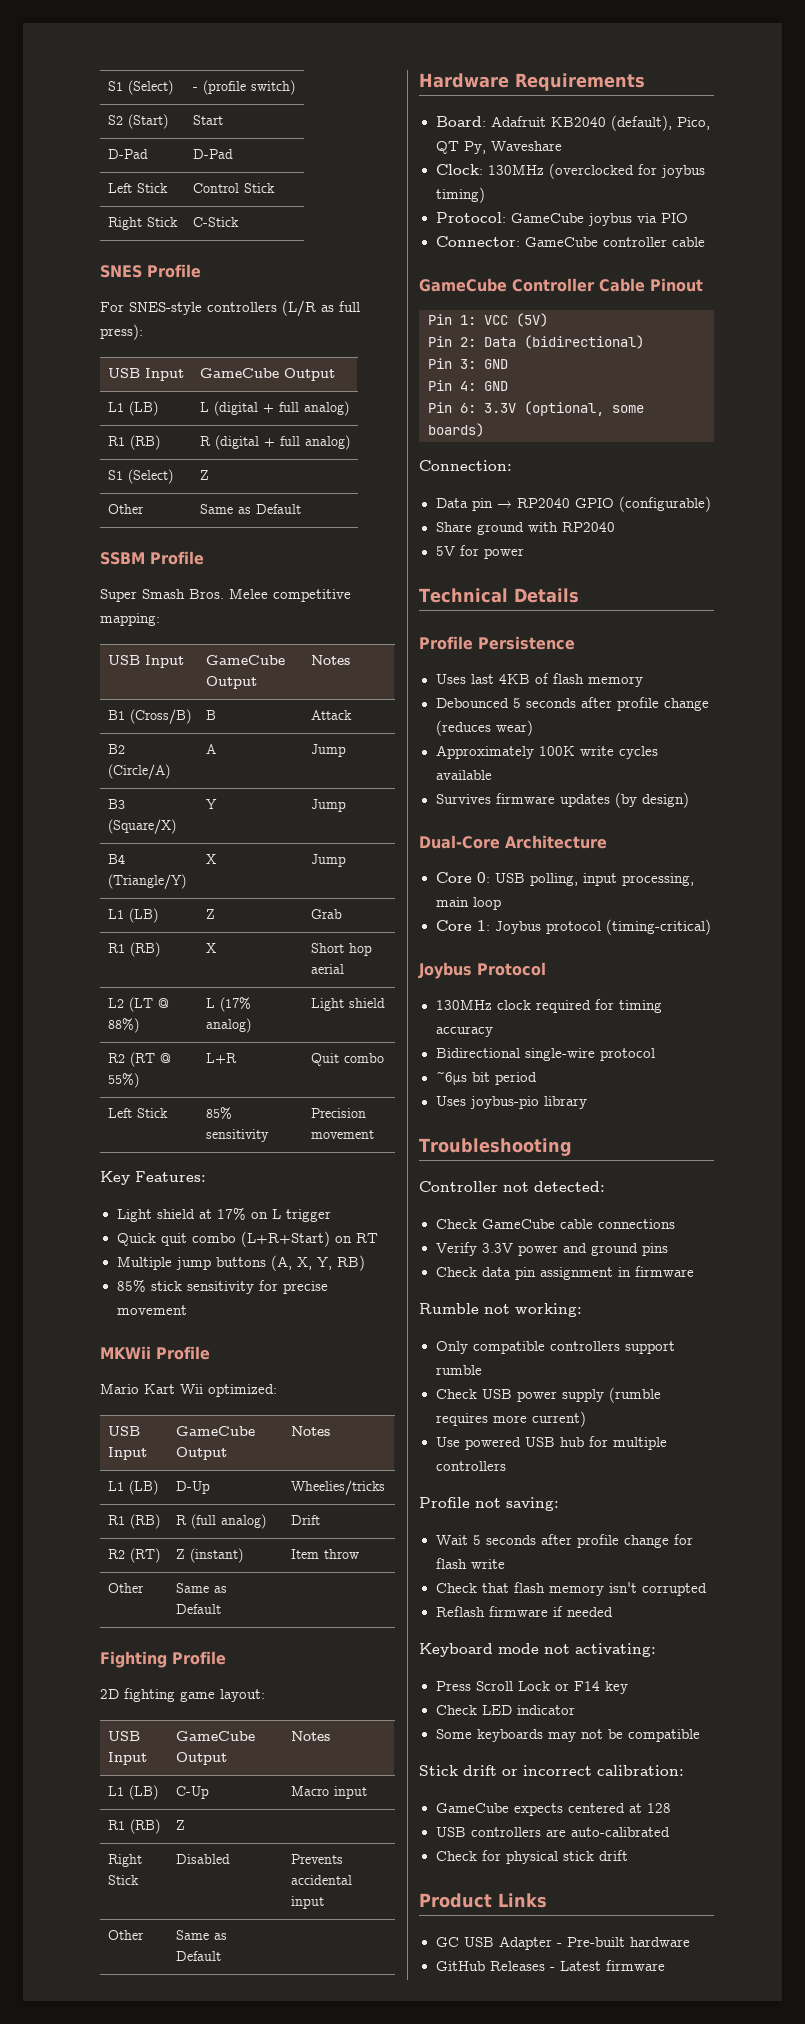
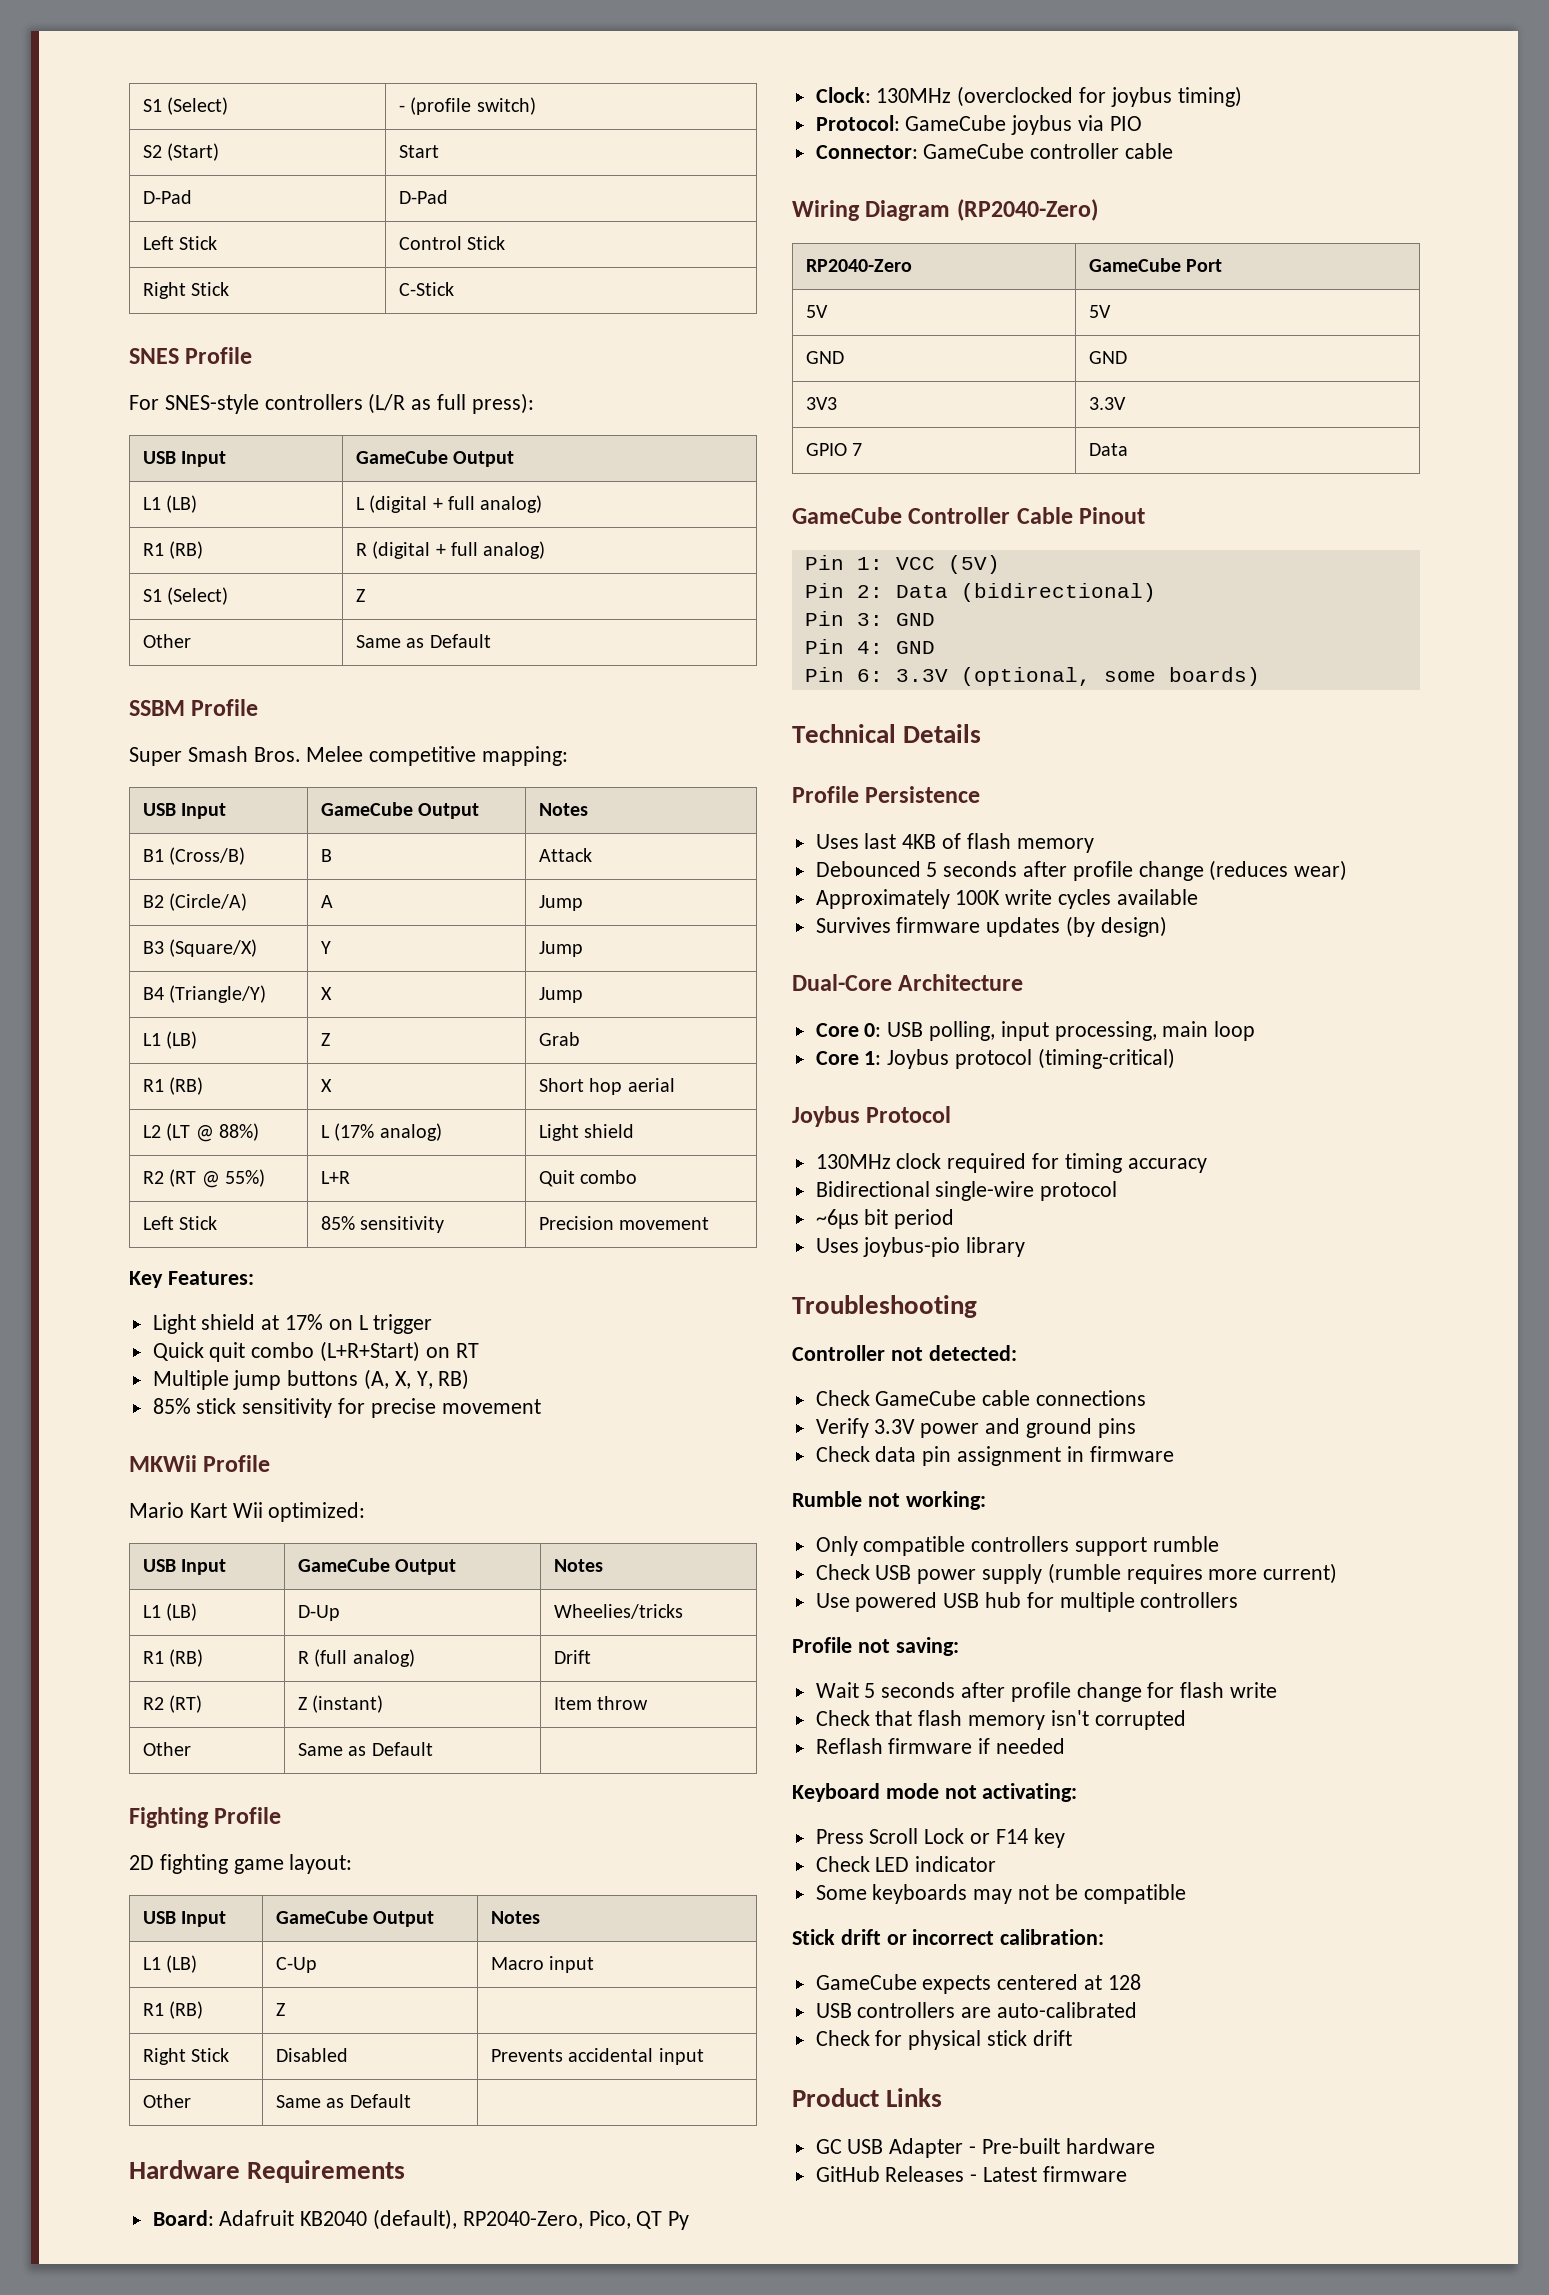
- Board: Adafruit KB2040 (default), Pico, QT Py, Waveshare
+ Board: Adafruit KB2040 (default), RP2040-Zero, Pico, QT Py
+ Wiring Diagram (RP2040-Zero)
+ RP2040-Zero | GameCube Port
+ 5V | 5V
+ GND | GND
+ 3V3 | 3.3V
+ GPIO 7 | Data
- Connection:
- Data pin → RP2040 GPIO (configurable)
- Share ground with RP2040
- 5V for power

